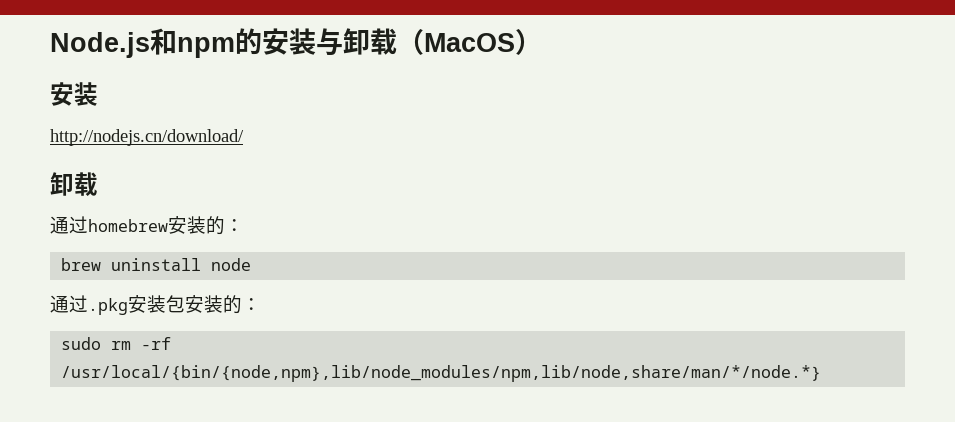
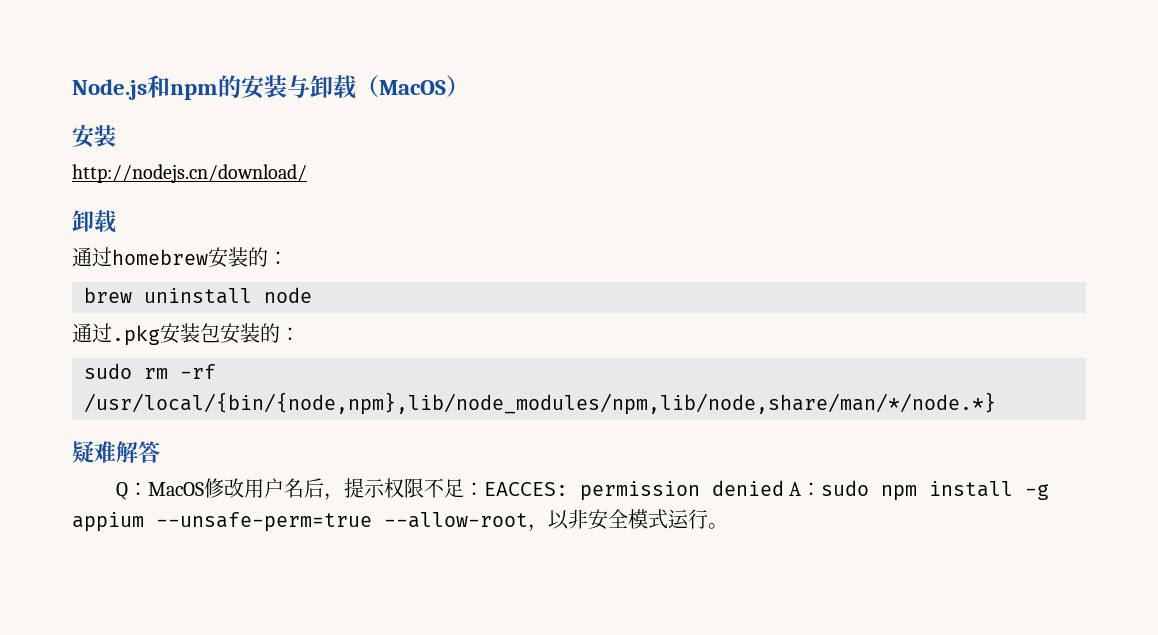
+ 疑难解答
+ Q：MacOS修改用户名后，提示权限不足：EACCES: permission denied A：sudo npm install -g appium --unsafe-perm=true --allow-root，以非安全模式运行。

